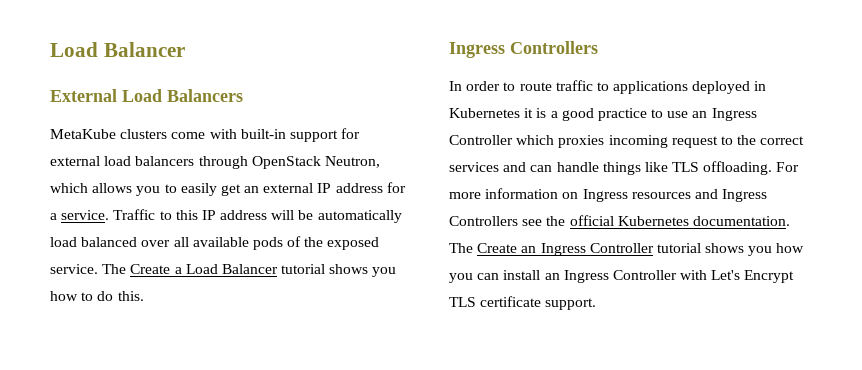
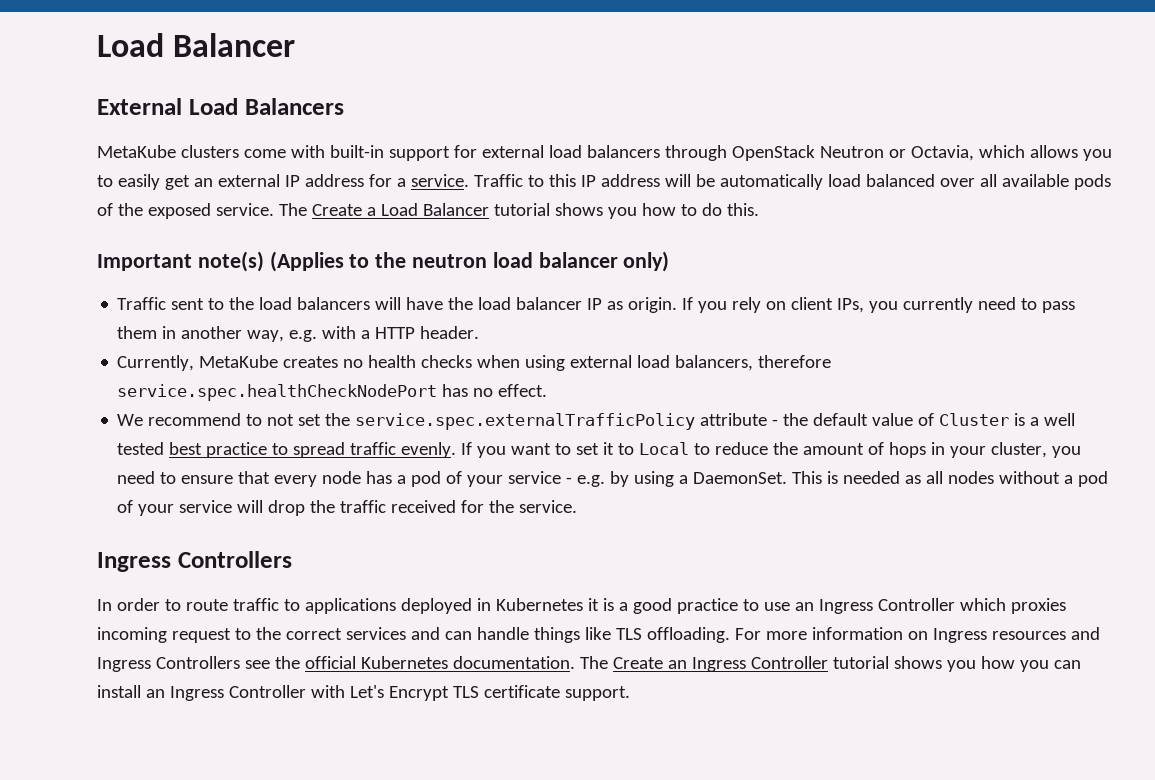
- MetaKube clusters come with built-in support for external load balancers through OpenStack Neutron, which allows you to easily get an external IP address for a service.
+ MetaKube clusters come with built-in support for external load balancers through OpenStack Neutron or Octavia, which allows you to easily get an external IP address for a service.
+ Important note(s) (Applies to the neutron load balancer only)
+ Traffic sent to the load balancers will have the load balancer IP as origin. If you rely on client IPs, you currently need to pass them in another way, e.g. with a HTTP header.
+ Currently, MetaKube creates no health checks when using external load balancers, therefore service.spec.healthCheckNodePort has no effect.
+ We recommend to not set the service.spec.externalTrafficPolicy attribute - the default value of Cluster is a well tested best practice to spread traffic evenly. If you want to set it to Local to reduce the amount of hops in your cluster, you need to ensure that every node has a pod of your service - e.g. by using a DaemonSet. This is needed as all nodes without a pod of your service will drop the traffic received for the service.

